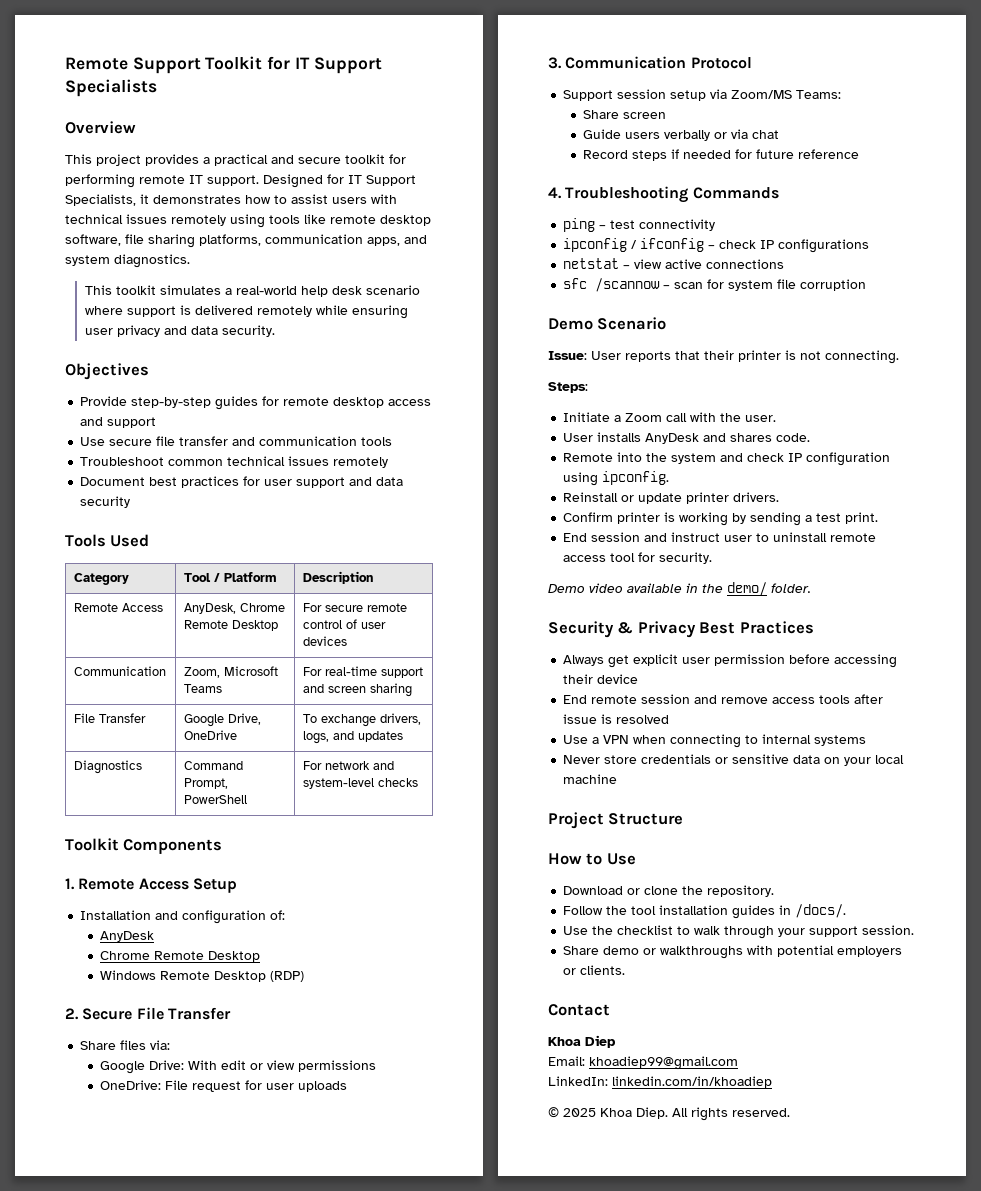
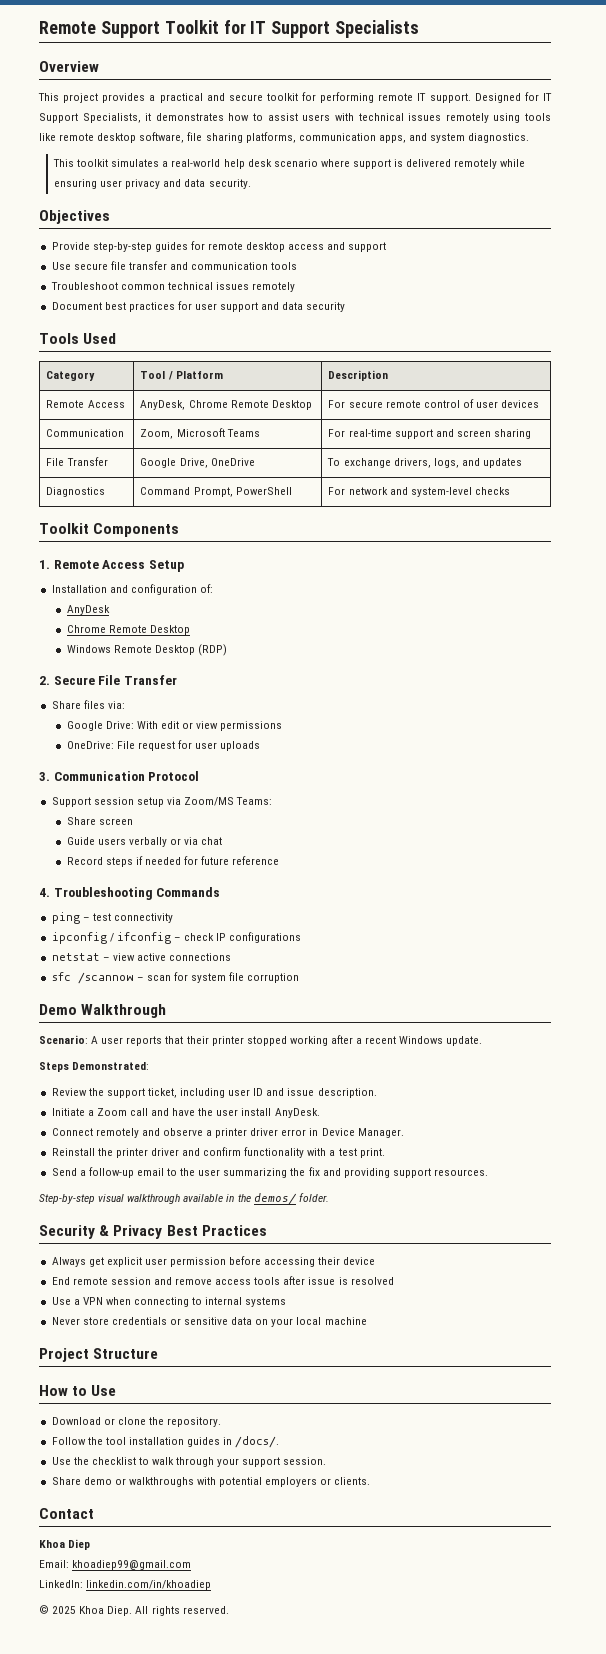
- Demo Scenario
- Issue: User reports that their printer is not connecting.
- Steps:
- Initiate a Zoom call with the user.
- User installs AnyDesk and shares code.
- Remote into the system and check IP configuration using ipconfig.
- Reinstall or update printer drivers.
- Confirm printer is working by sending a test print.
- End session and instruct user to uninstall remote access tool for security.
- Demo video available in the demo/ folder.
+ Demo Walkthrough
+ Scenario: A user reports that their printer stopped working after a recent Windows update.
+ Steps Demonstrated:
+ Review the support ticket, including user ID and issue description.
+ Initiate a Zoom call and have the user install AnyDesk.
+ Connect remotely and observe a printer driver error in Device Manager.
+ Reinstall the printer driver and confirm functionality with a test print.
+ Send a follow-up email to the user summarizing the fix and providing support resources.
+ Step-by-step visual walkthrough available in the demos/ folder.

